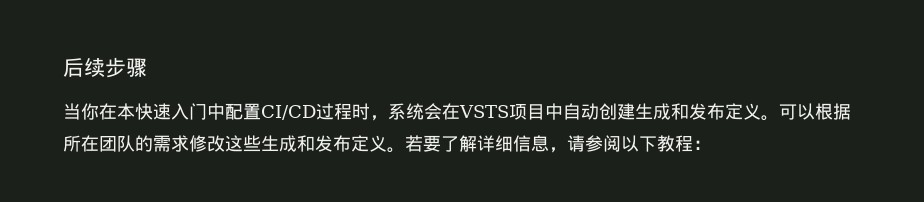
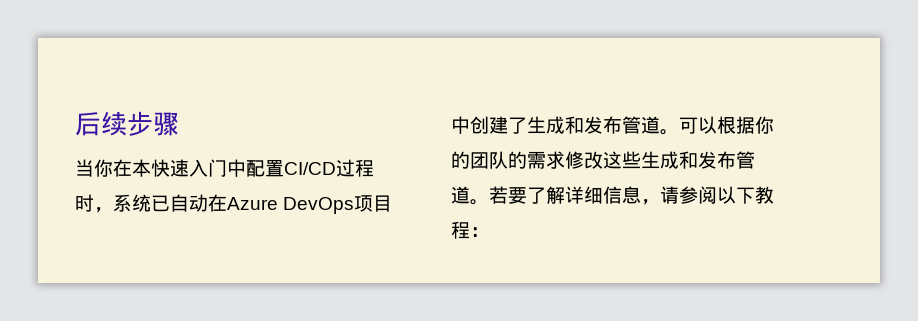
- 当你在本快速入门中配置CI/CD过程时，系统会在VSTS项目中自动创建生成和发布定义。
+ 当你在本快速入门中配置CI/CD过程时，系统已自动在Azure DevOps项目中创建了生成和发布管道。
- 可以根据所在团队的需求修改这些生成和发布定义。
+ 可以根据你的团队的需求修改这些生成和发布管道。

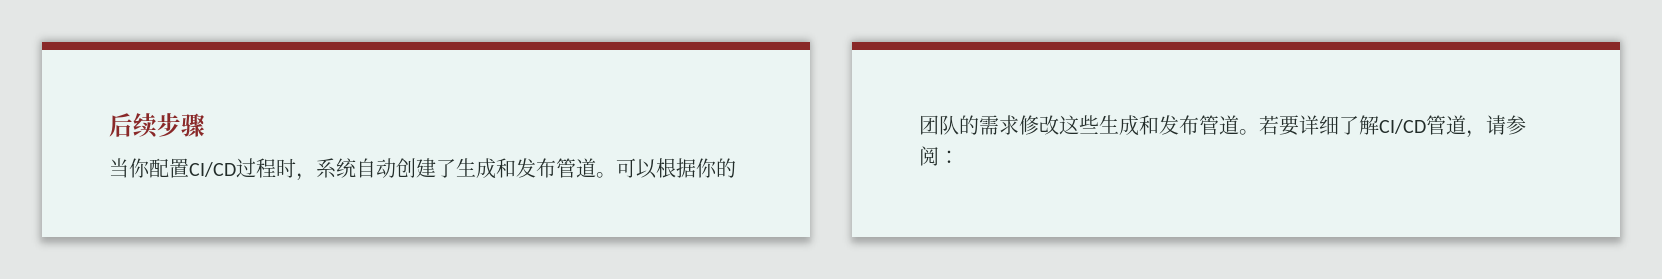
- 当你在本快速入门中配置CI/CD过程时，系统已自动在Azure DevOps项目中创建了生成和发布管道。
+ 当你配置CI/CD过程时，系统自动创建了生成和发布管道。
- 若要了解详细信息，请参阅以下教程：
+ 若要详细了解CI/CD管道，请参阅：

